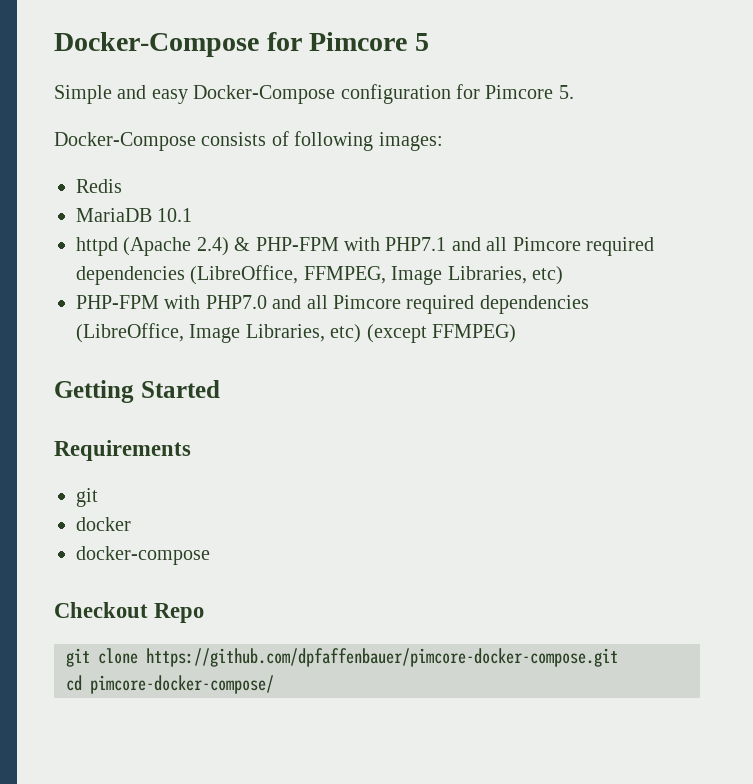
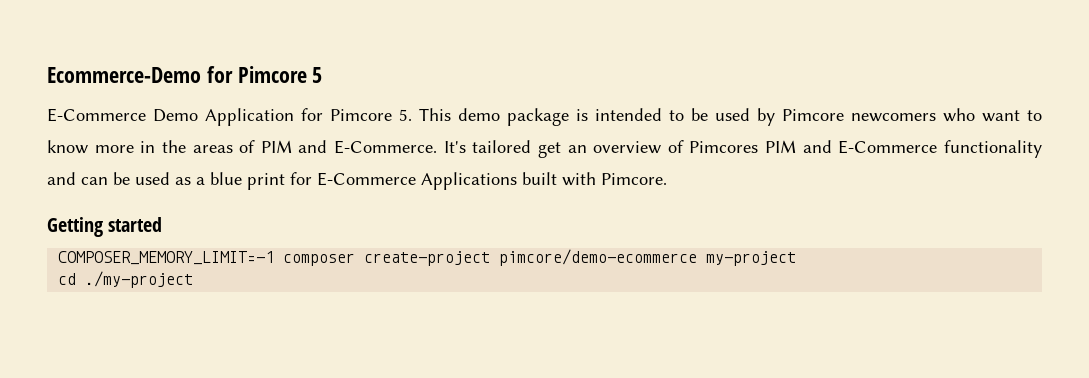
- Docker-Compose for Pimcore 5
+ Ecommerce-Demo for Pimcore 5
- Simple and easy Docker-Compose configuration for Pimcore 5.
- Docker-Compose consists of following images:
- Redis
- MariaDB 10.1
- httpd (Apache 2.4) & PHP-FPM with PHP7.1 and all Pimcore required dependencies (LibreOffice, FFMPEG, Image Libraries, etc)
- PHP-FPM with PHP7.0 and all Pimcore required dependencies (LibreOffice, Image Libraries, etc) (except FFMPEG)
- Getting Started
- Requirements
- git
- docker
- docker-compose
- Checkout Repo
- git clone https://github.com/dpfaffenbauer/pimcore-docker-compose.git
+ E-Commerce Demo Application for Pimcore 5. This demo package is intended to be used by Pimcore newcomers who want to know more in the areas of PIM and E-Commerce. It's tailored get an overview of Pimcores PIM and E-Commerce functionality and can be used as a blue print for E-Commerce Applications built with Pimcore.
+ Getting started
+ COMPOSER_MEMORY_LIMIT=-1 composer create-project pimcore/demo-ecommerce my-project
- cd pimcore-docker-compose/
+ cd ./my-project

